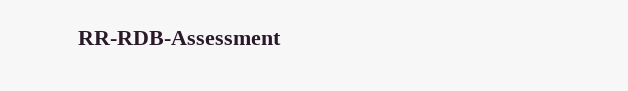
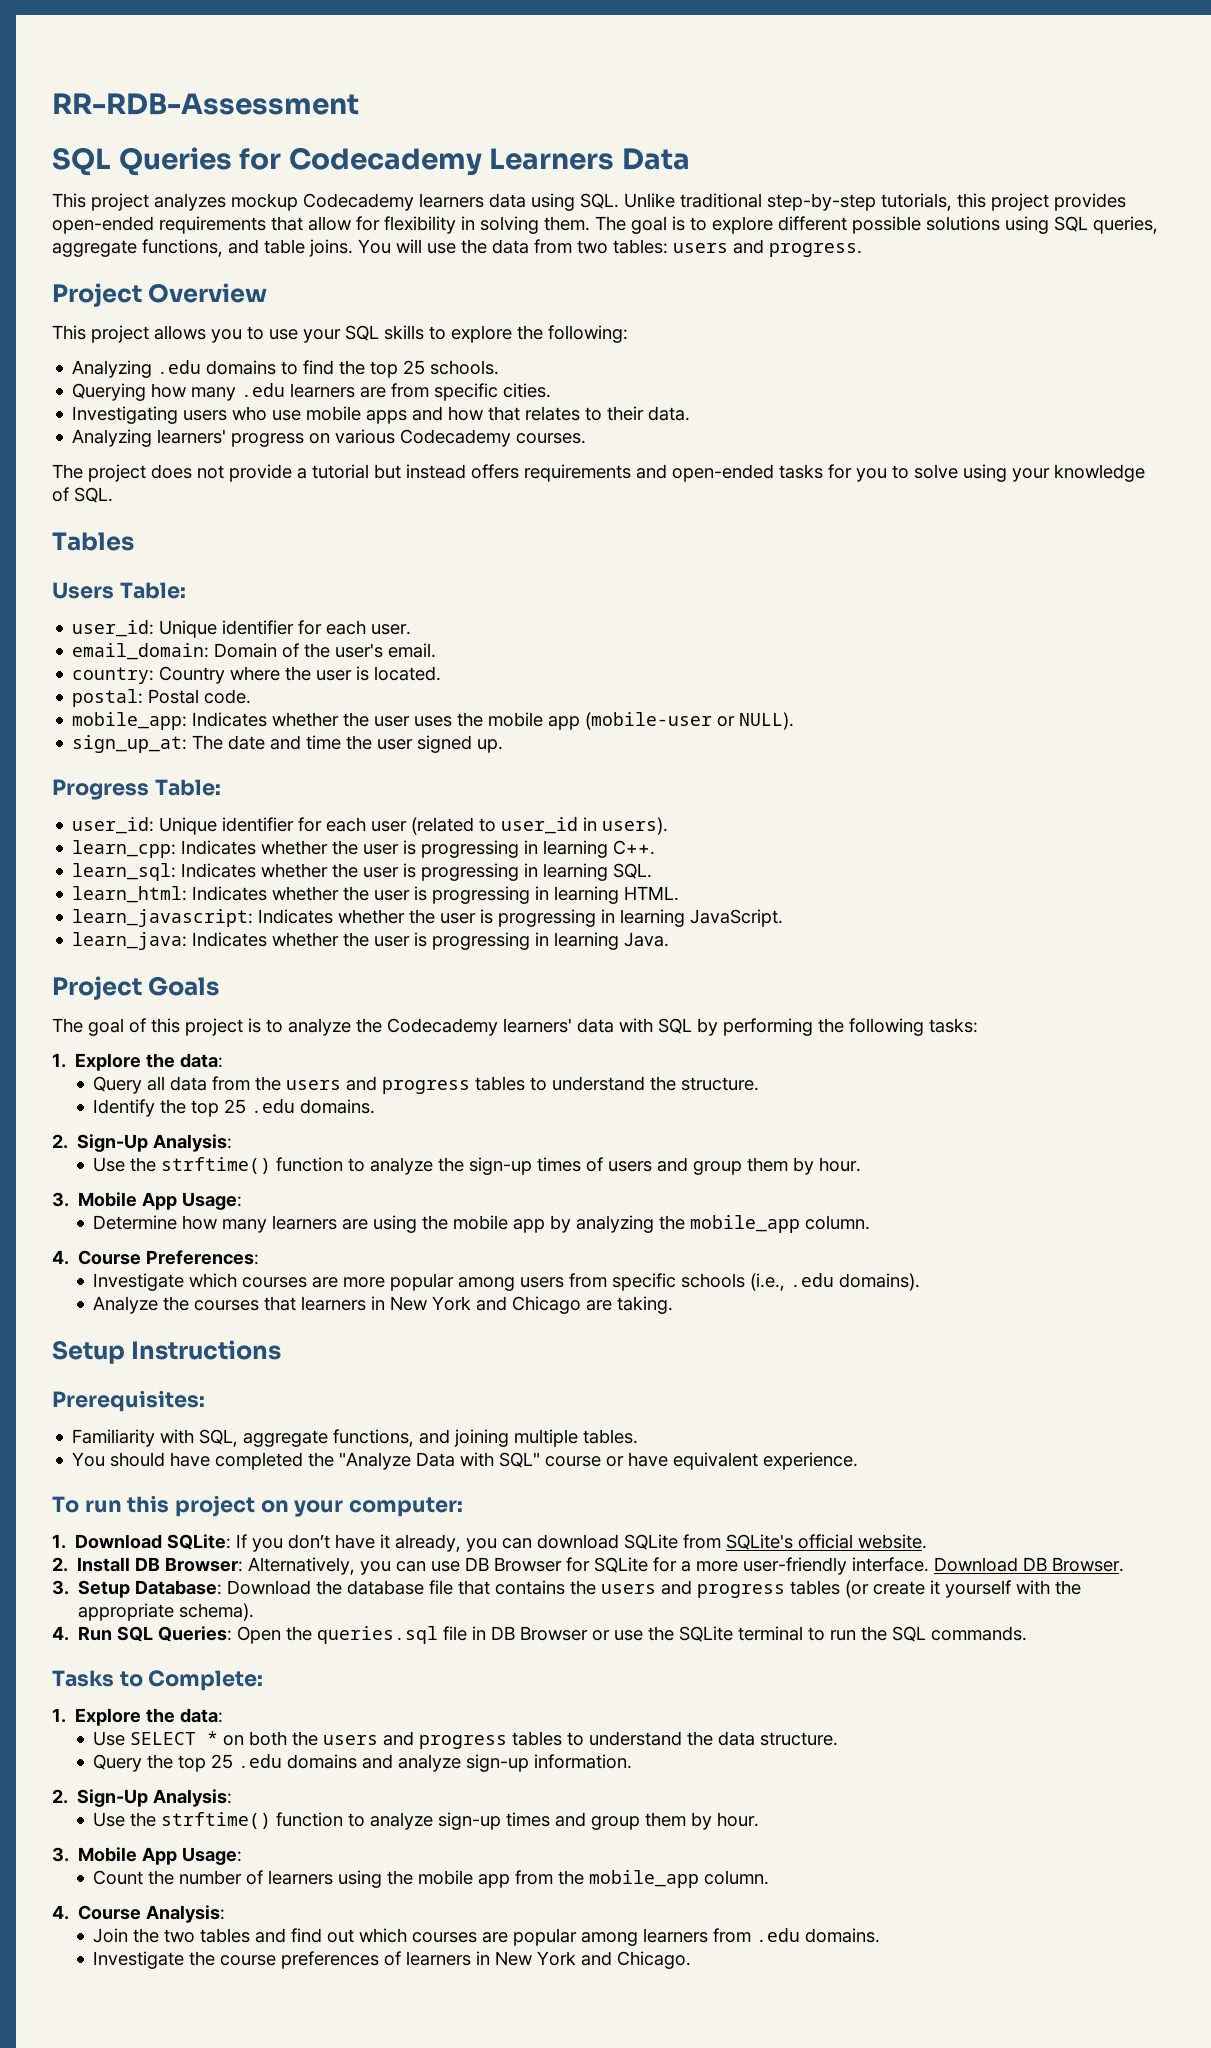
+ SQL Queries for Codecademy Learners Data
+ This project analyzes mockup Codecademy learners data using SQL. Unlike traditional step-by-step tutorials, this project provides open-ended requirements that allow for flexibility in solving them. The goal is to explore different possible solutions using SQL queries, aggregate functions, and table joins. You will use the data from two tables: users and progress.
+ Project Overview
+ This project allows you to use your SQL skills to explore the following:
+ Analyzing .edu domains to find the top 25 schools.
+ Querying how many .edu learners are from specific cities.
+ Investigating users who use mobile apps and how that relates to their data.
+ Analyzing learners' progress on various Codecademy courses.
+ The project does not provide a tutorial but instead offers requirements and open-ended tasks for you to solve using your knowledge of SQL.
+ Tables
+ Users Table:
+ user_id: Unique identifier for each user.
+ email_domain: Domain of the user's email.
+ country: Country where the user is located.
+ postal: Postal code.
+ mobile_app: Indicates whether the user uses the mobile app (mobile-user or NULL).
+ sign_up_at: The date and time the user signed up.
+ Progress Table:
+ user_id: Unique identifier for each user (related to user_id in users).
+ learn_cpp: Indicates whether the user is progressing in learning C++.
+ learn_sql: Indicates whether the user is progressing in learning SQL.
+ learn_html: Indicates whether the user is progressing in learning HTML.
+ learn_javascript: Indicates whether the user is progressing in learning JavaScript.
+ learn_java: Indicates whether the user is progressing in learning Java.
+ Project Goals
+ The goal of this project is to analyze the Codecademy learners' data with SQL by performing the following tasks:
+ 1. Explore the data:
+ Query all data from the users and progress tables to understand the structure.
+ Identify the top 25 .edu domains.
+ 2. Sign-Up Analysis:
+ Use the strftime() function to analyze the sign-up times of users and group them by hour.
+ 3. Mobile App Usage:
+ Determine how many learners are using the mobile app by analyzing the mobile_app column.
+ 4. Course Preferences:
+ Investigate which courses are more popular among users from specific schools (i.e., .edu domains).
+ Analyze the courses that learners in New York and Chicago are taking.
+ Setup Instructions
+ Prerequisites:
+ Familiarity with SQL, aggregate functions, and joining multiple tables.
+ You should have completed the "Analyze Data with SQL" course or have equivalent experience.
+ To run this project on your computer:
+ 1. Download SQLite: If you don’t have it already, you can download SQLite from SQLite's official website.
+ 2. Install DB Browser: Alternatively, you can use DB Browser for SQLite for a more user-friendly interface. Download DB Browser.
+ 3. Setup Database: Download the database file that contains the users and progress tables (or create it yourself with the appropriate schema).
+ 4. Run SQL Queries: Open the queries.sql file in DB Browser or use the SQLite terminal to run the SQL commands.
+ Tasks to Complete:
+ 1. Explore the data:
+ Use SELECT * on both the users and progress tables to understand the data structure.
+ Query the top 25 .edu domains and analyze sign-up information.
+ 2. Sign-Up Analysis:
+ Use the strftime() function to analyze sign-up times and group them by hour.
+ 3. Mobile App Usage:
+ Count the number of learners using the mobile app from the mobile_app column.
+ 4. Course Analysis:
+ Join the two tables and find out which courses are popular among learners from .edu domains.
+ Investigate the course preferences of learners in New York and Chicago.

